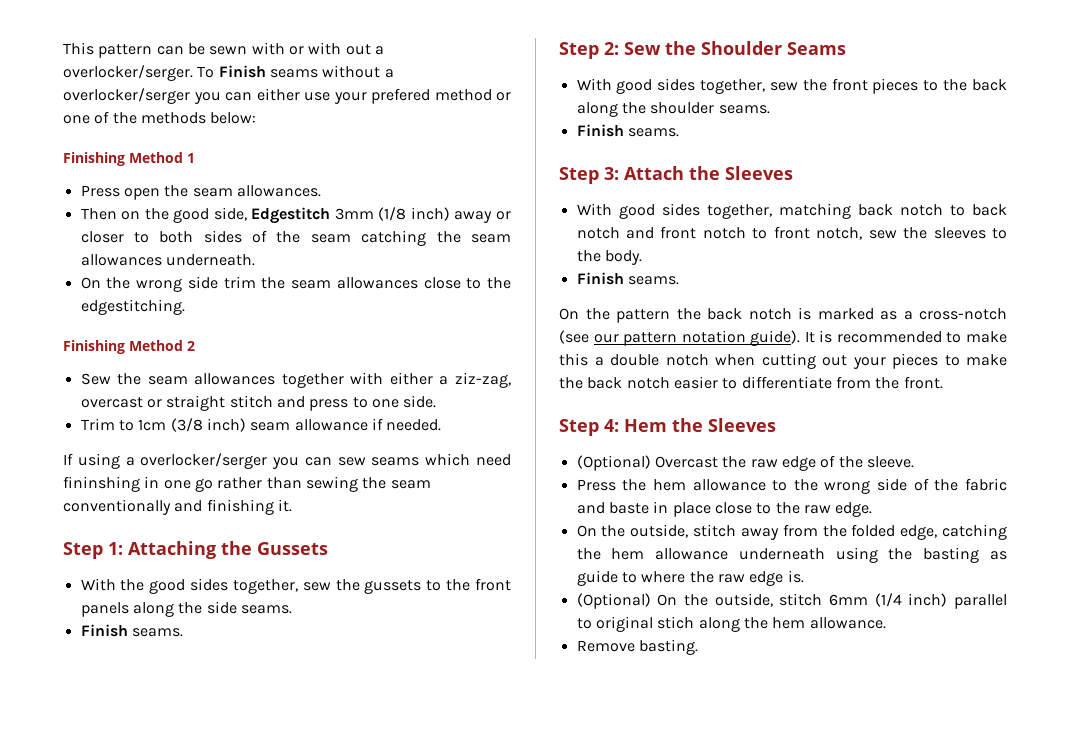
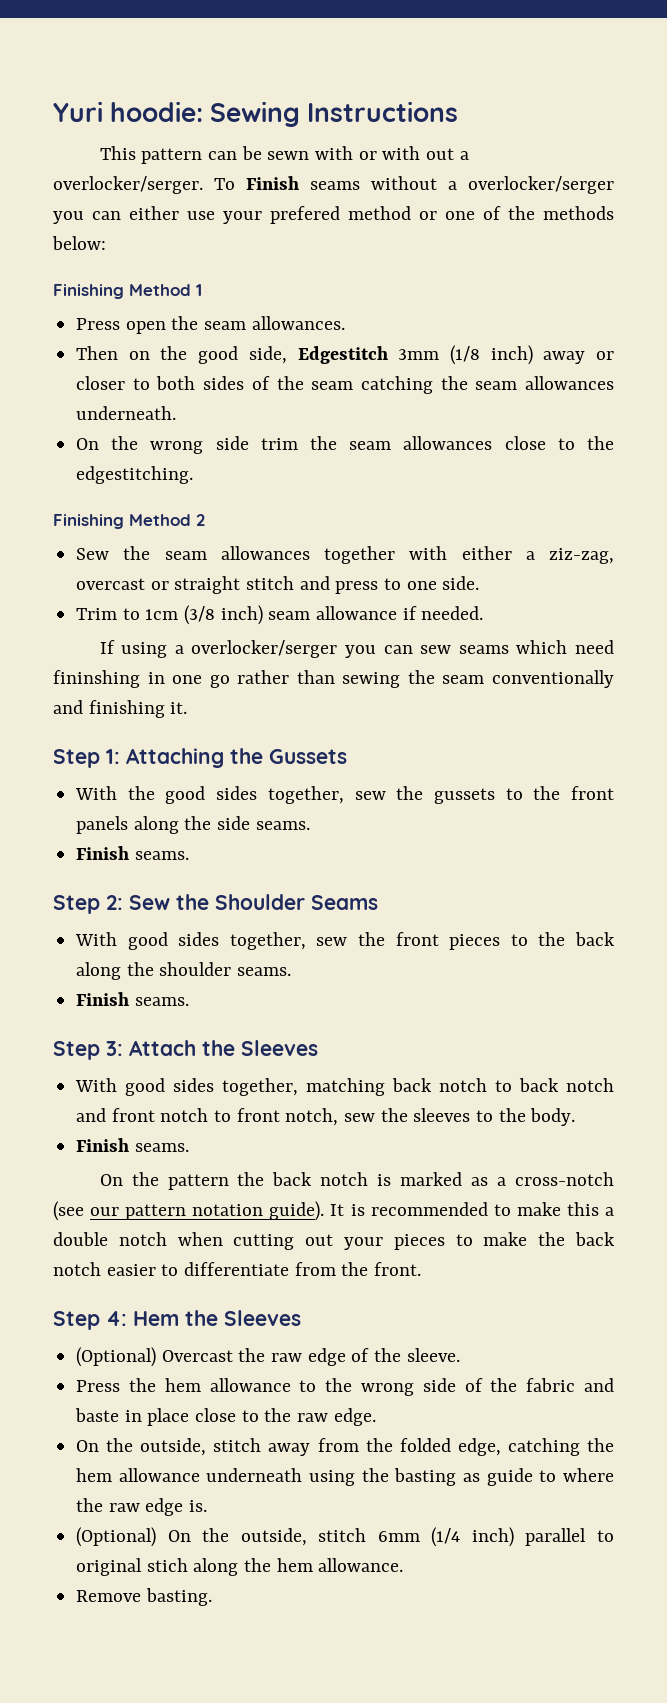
+ Yuri hoodie: Sewing Instructions

